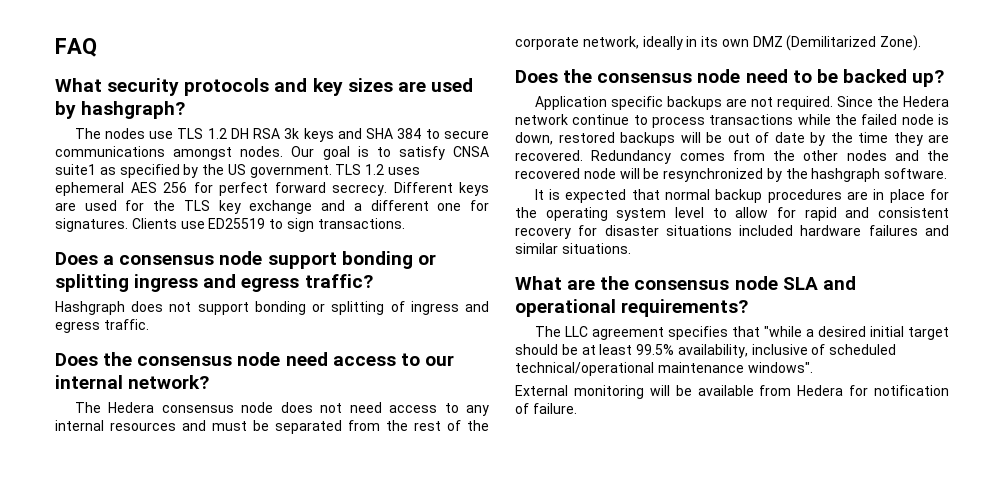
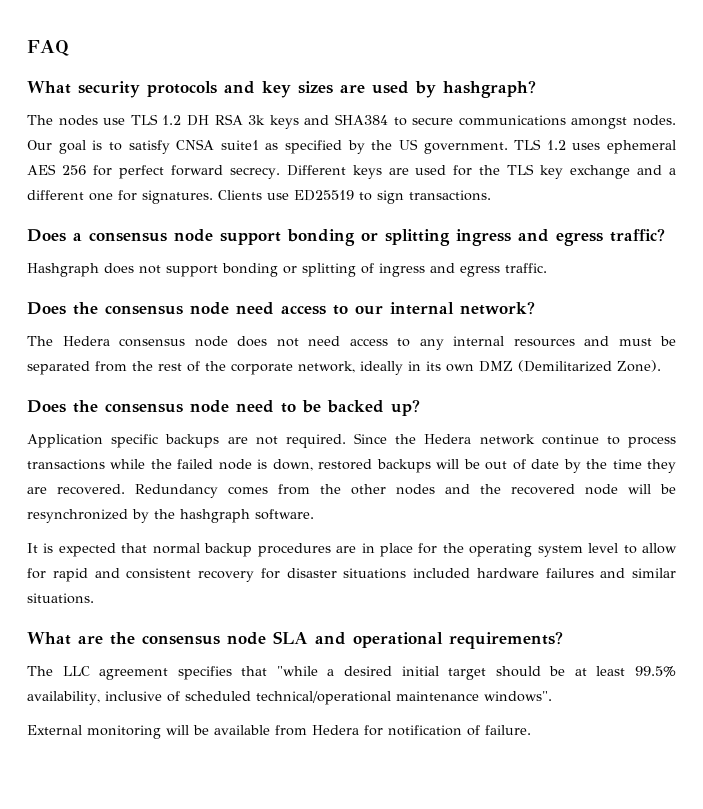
- The nodes use TLS 1.2 DH RSA 3k keys and SHA 384 to secure communications amongst nodes.
+ The nodes use TLS 1.2 DH RSA 3k keys and SHA384 to secure communications amongst nodes.

